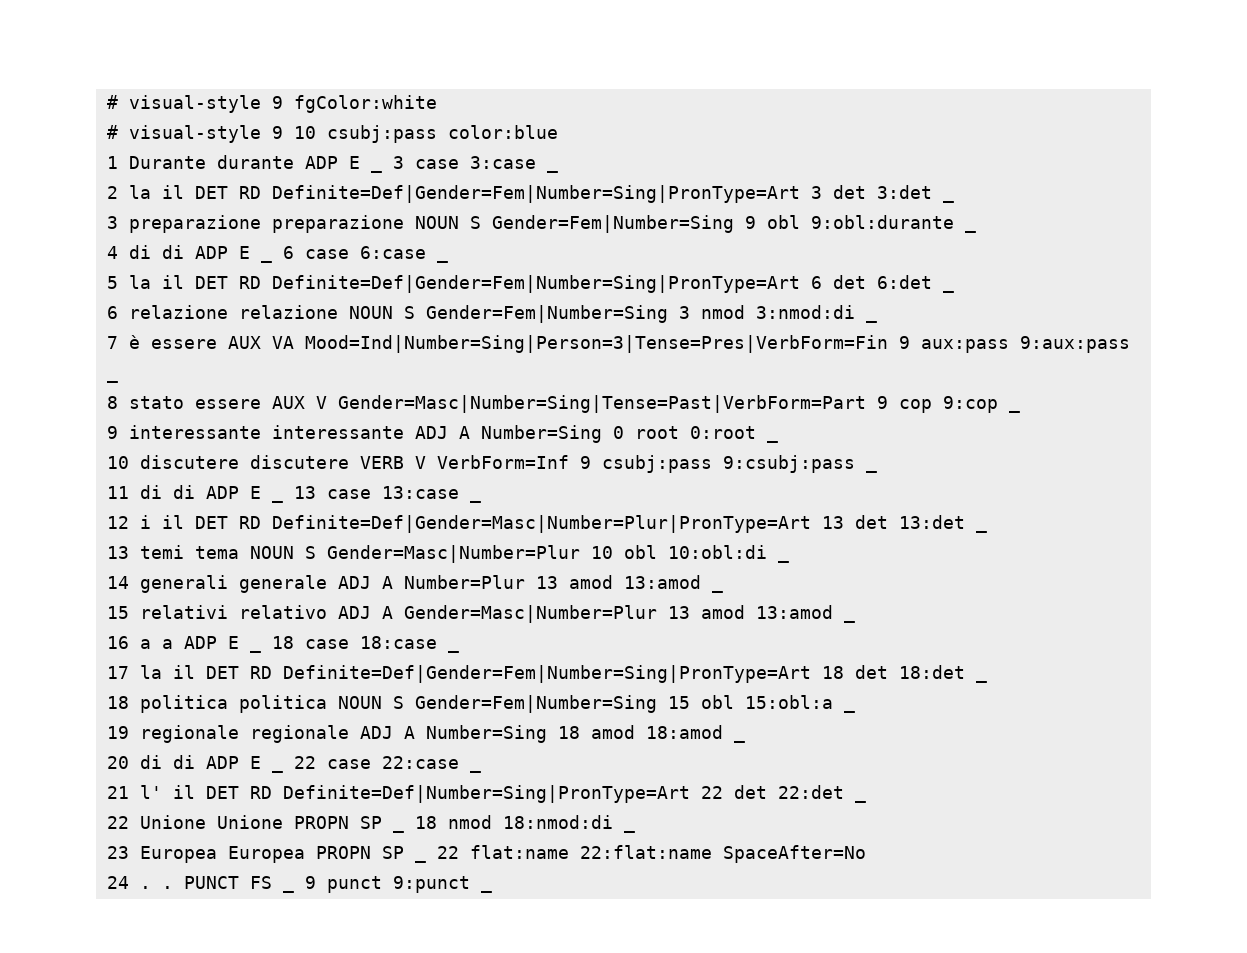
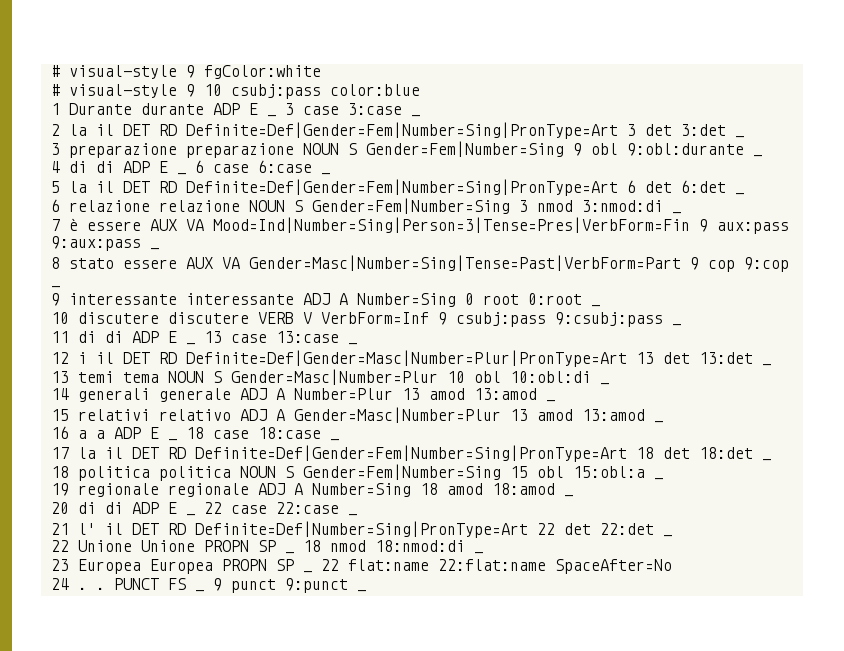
- 8 stato essere AUX V Gender=Masc|Number=Sing|Tense=Past|VerbForm=Part 9 cop 9:cop _
+ 8 stato essere AUX VA Gender=Masc|Number=Sing|Tense=Past|VerbForm=Part 9 cop 9:cop _

